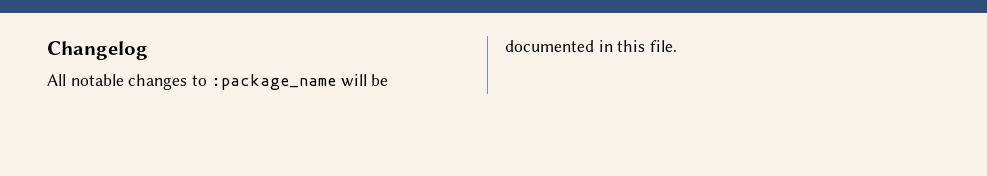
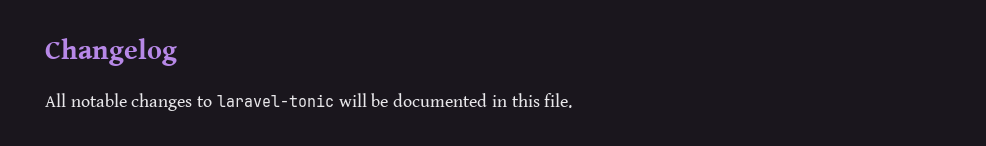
- All notable changes to :package_name will be documented in this file.
+ All notable changes to laravel-tonic will be documented in this file.

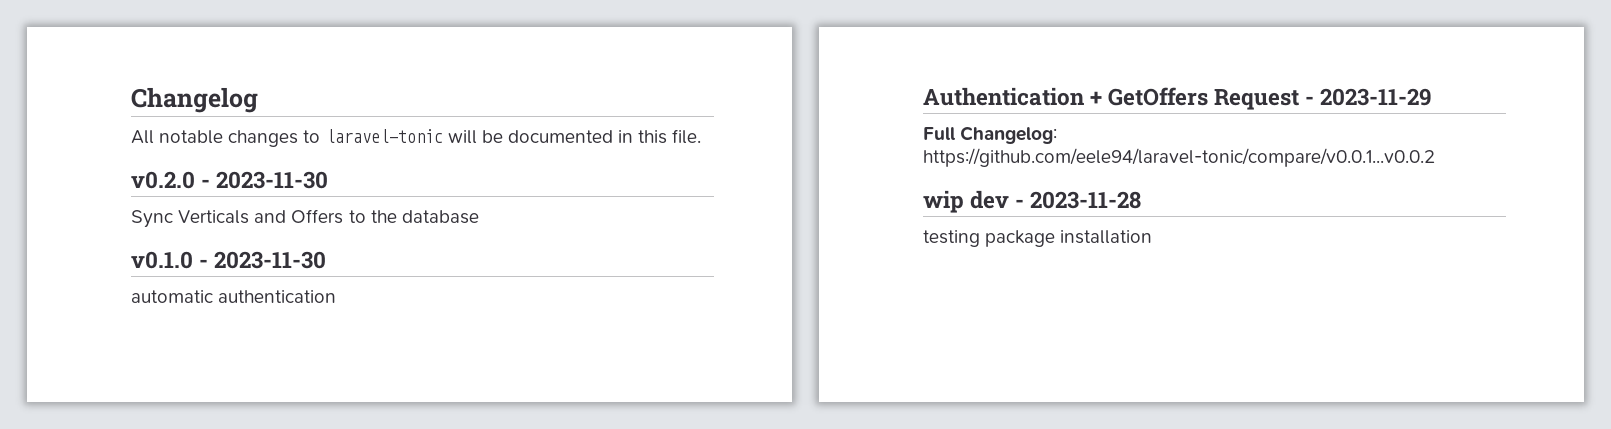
+ v0.2.0 - 2023-11-30
+ Sync Verticals and Offers to the database
+ v0.1.0 - 2023-11-30
+ automatic authentication
+ Authentication + GetOffers Request - 2023-11-29
+ Full Changelog: https://github.com/eele94/laravel-tonic/compare/v0.0.1...v0.0.2
+ wip dev - 2023-11-28
+ testing package installation

